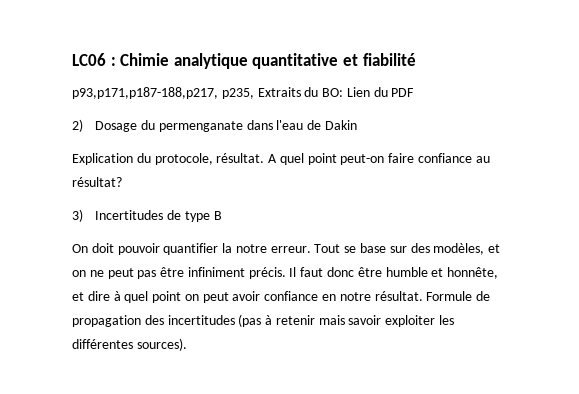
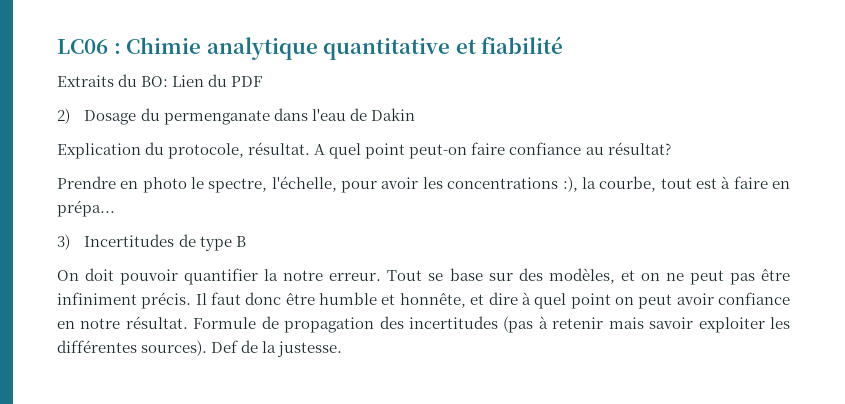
- p93,p171,p187-188,p217, p235, Extraits du BO: Lien du PDF
+ Extraits du BO: Lien du PDF
+ Prendre en photo le spectre, l'échelle, pour avoir les concentrations :), la courbe, tout est à faire en prépa...
+ Def de la justesse.

